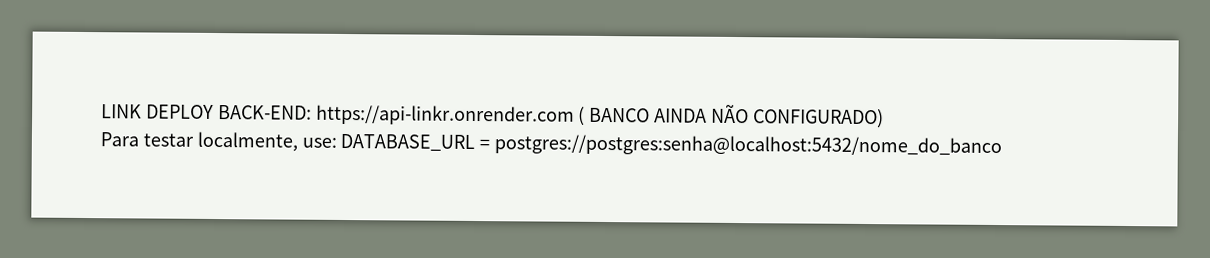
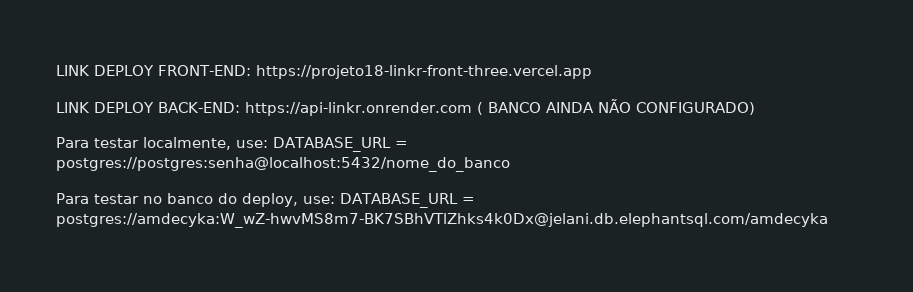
+ LINK DEPLOY FRONT-END: https://projeto18-linkr-front-three.vercel.app
+ Para testar no banco do deploy, use: DATABASE_URL = postgres://amdecyka:W_wZ-hwvMS8m7-BK7SBhVTlZhks4k0Dx@jelani.db.elephantsql.com/amdecyka

